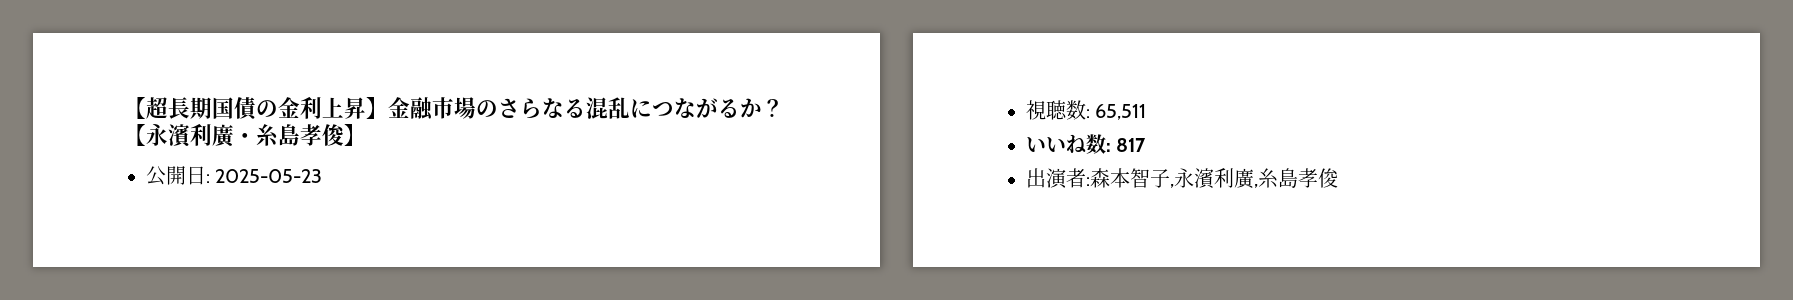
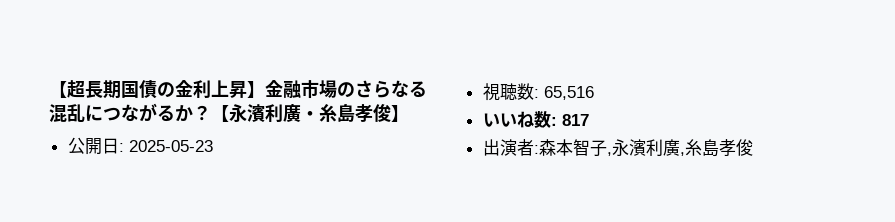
- 視聴数: 65,511
+ 視聴数: 65,516

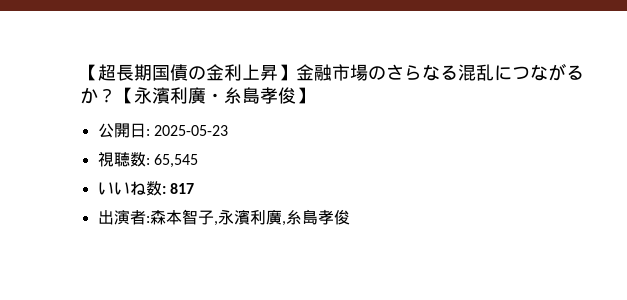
- 視聴数: 65,516
+ 視聴数: 65,545

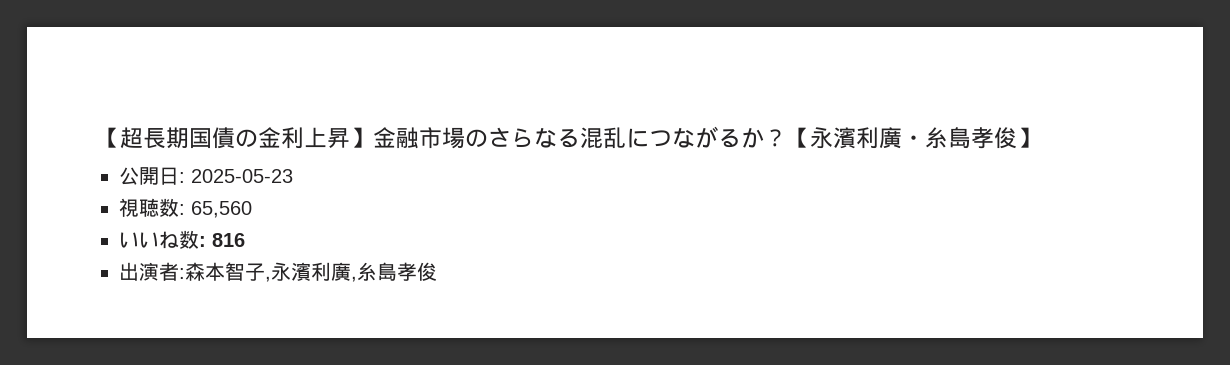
- 視聴数: 65,545
+ 視聴数: 65,560
- いいね数: 817
+ いいね数: 816

